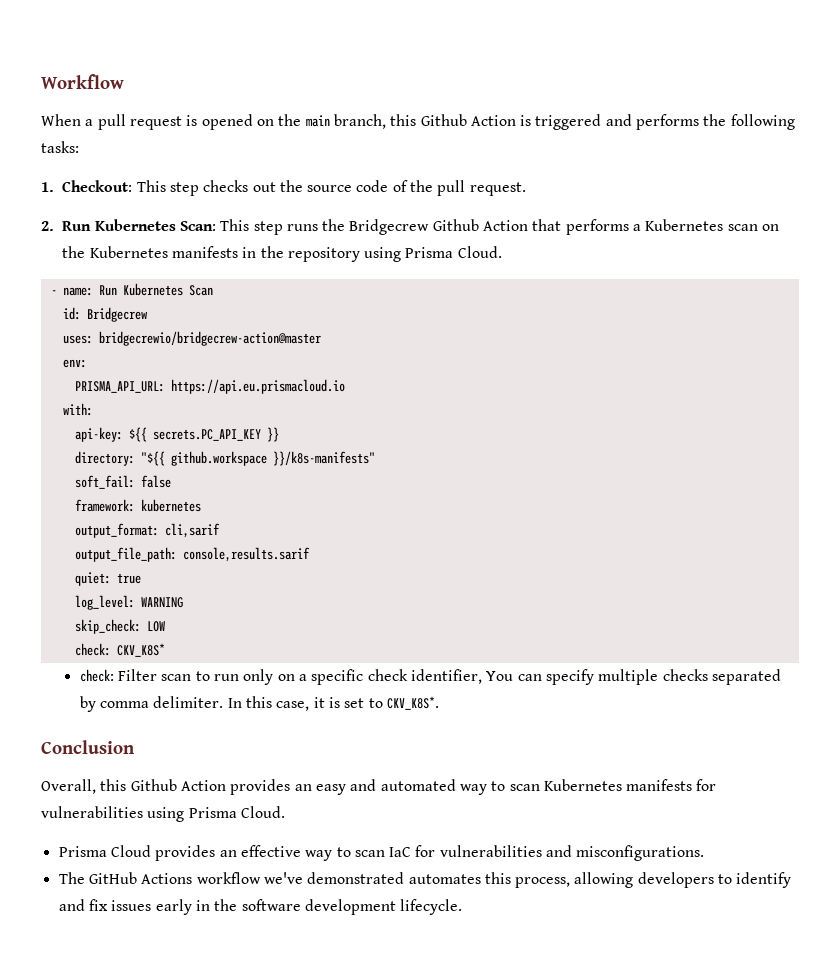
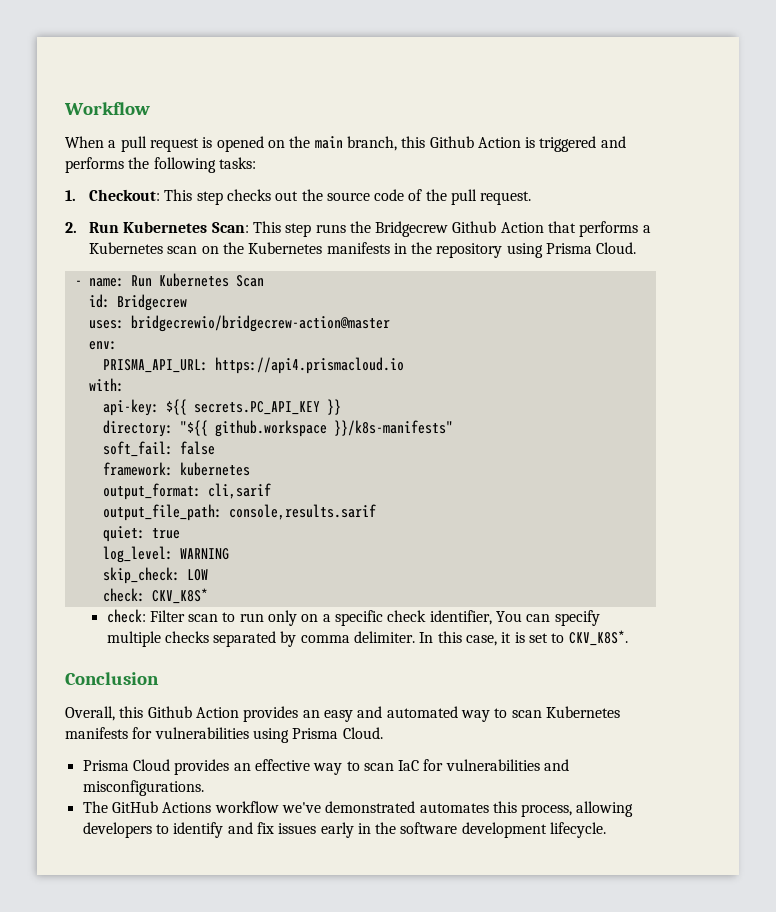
- PRISMA_API_URL: https://api.eu.prismacloud.io
+ PRISMA_API_URL: https://api4.prismacloud.io

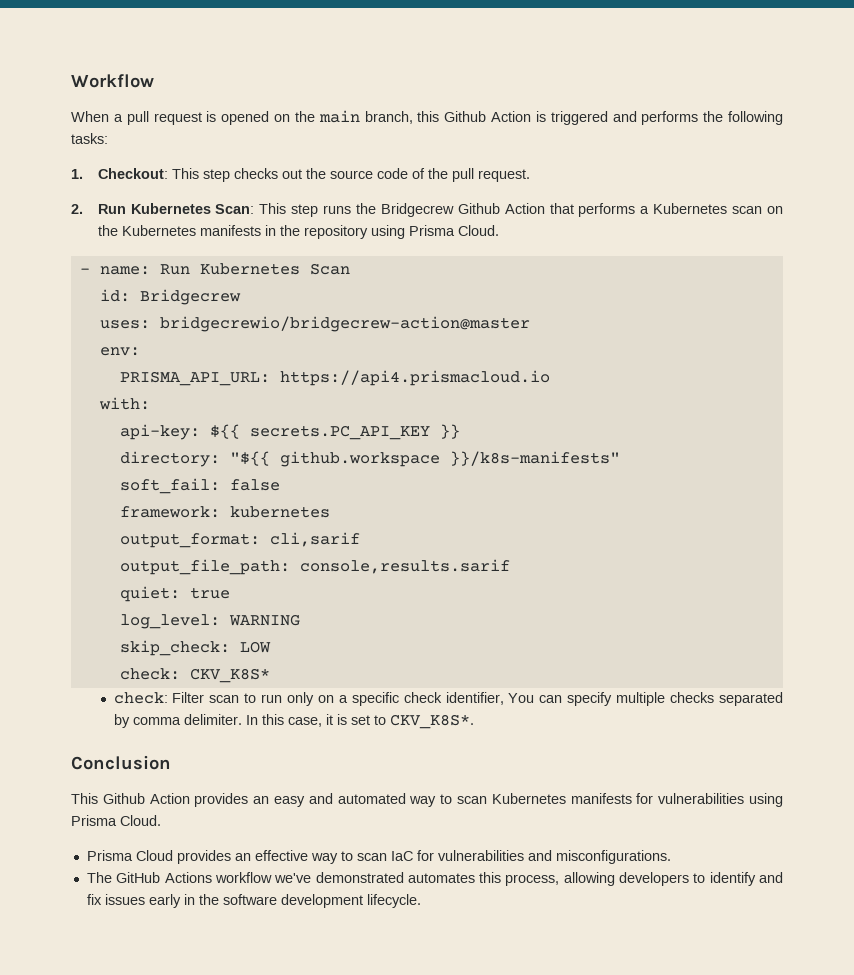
- Overall, this Github Action provides an easy and automated way to scan Kubernetes manifests for vulnerabilities using Prisma Cloud.
+ This Github Action provides an easy and automated way to scan Kubernetes manifests for vulnerabilities using Prisma Cloud.

